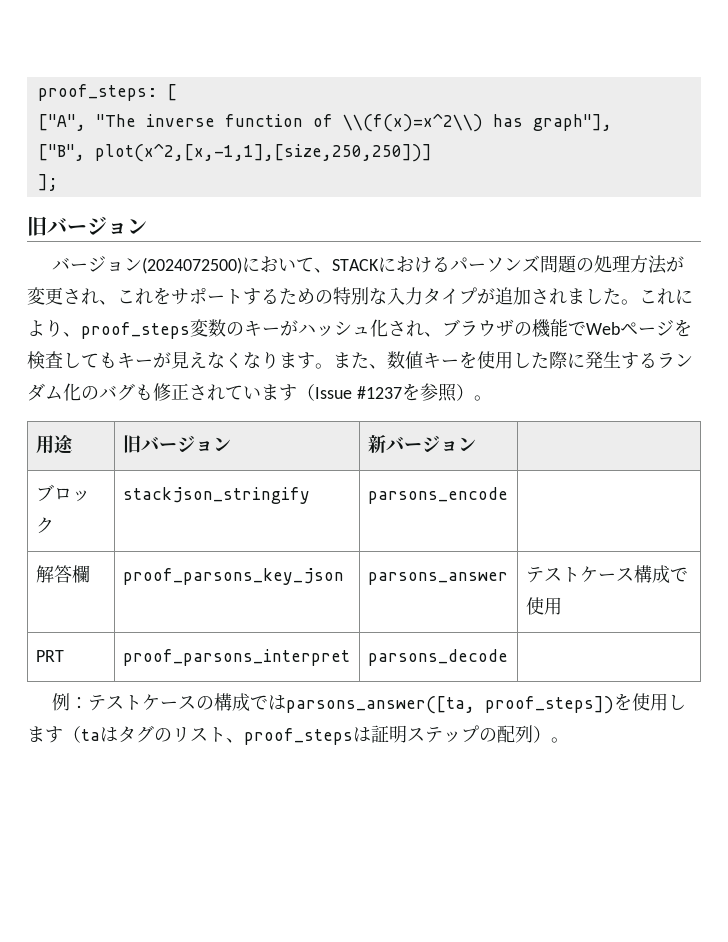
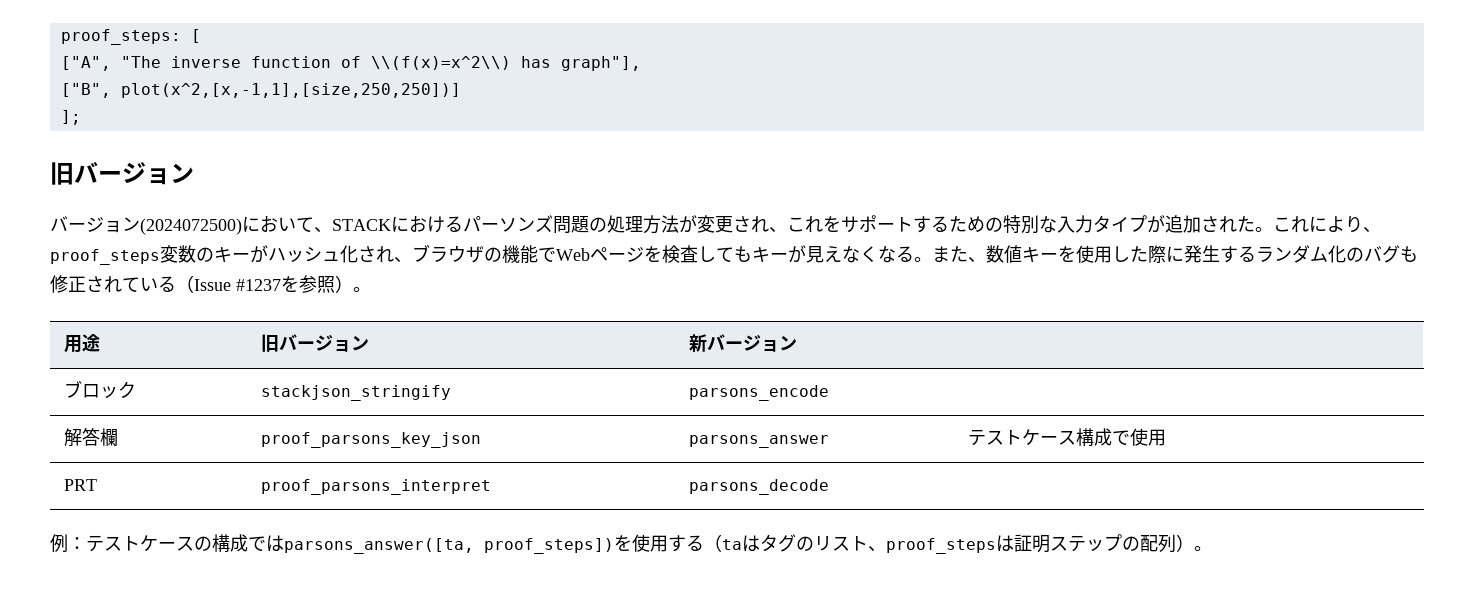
- バージョン(2024072500)において、STACKにおけるパーソンズ問題の処理方法が変更され、これをサポートするための特別な入力タイプが追加されました。
+ バージョン(2024072500)において、STACKにおけるパーソンズ問題の処理方法が変更され、これをサポートするための特別な入力タイプが追加された。
- これにより、proof_steps変数のキーがハッシュ化され、ブラウザの機能でWebページを検査してもキーが見えなくなります。
+ これにより、proof_steps変数のキーがハッシュ化され、ブラウザの機能でWebページを検査してもキーが見えなくなる。
- また、数値キーを使用した際に発生するランダム化のバグも修正されています（Issue #1237を参照）。
+ また、数値キーを使用した際に発生するランダム化のバグも修正されている（Issue #1237を参照）。
- 例：テストケースの構成ではparsons_answer([ta, proof_steps])を使用します（taはタグのリスト、proof_stepsは証明ステップの配列）。
+ 例：テストケースの構成ではparsons_answer([ta, proof_steps])を使用する（taはタグのリスト、proof_stepsは証明ステップの配列）。

